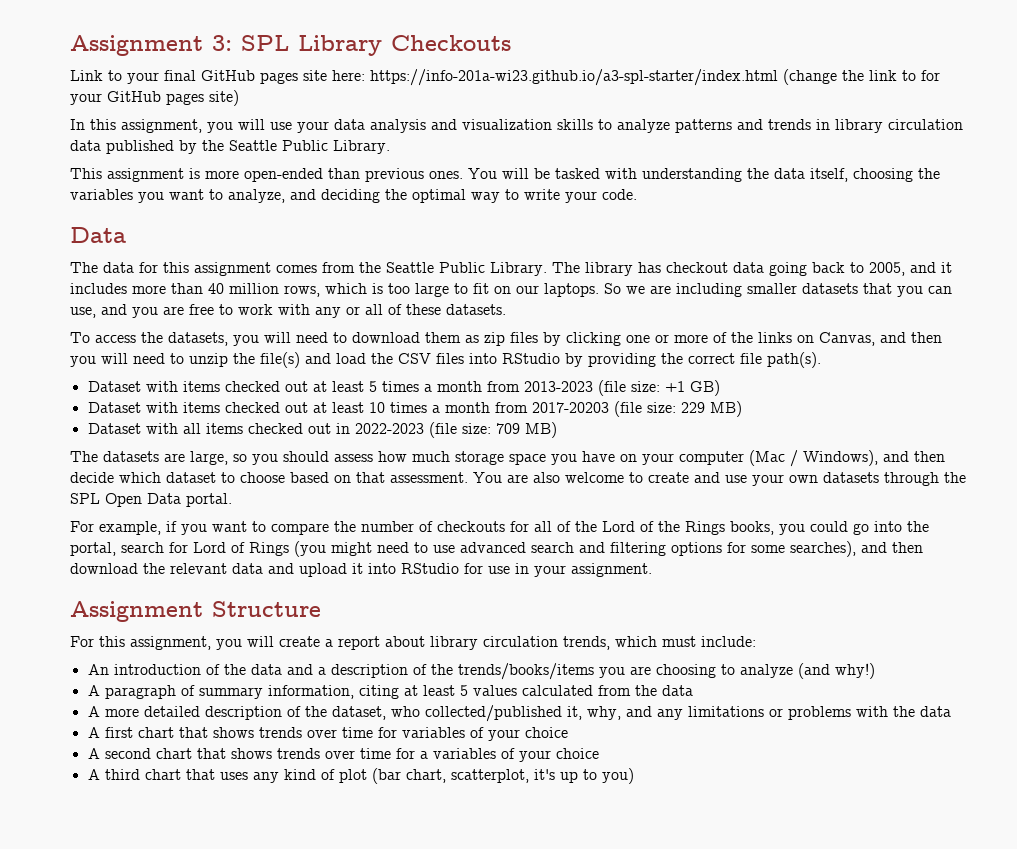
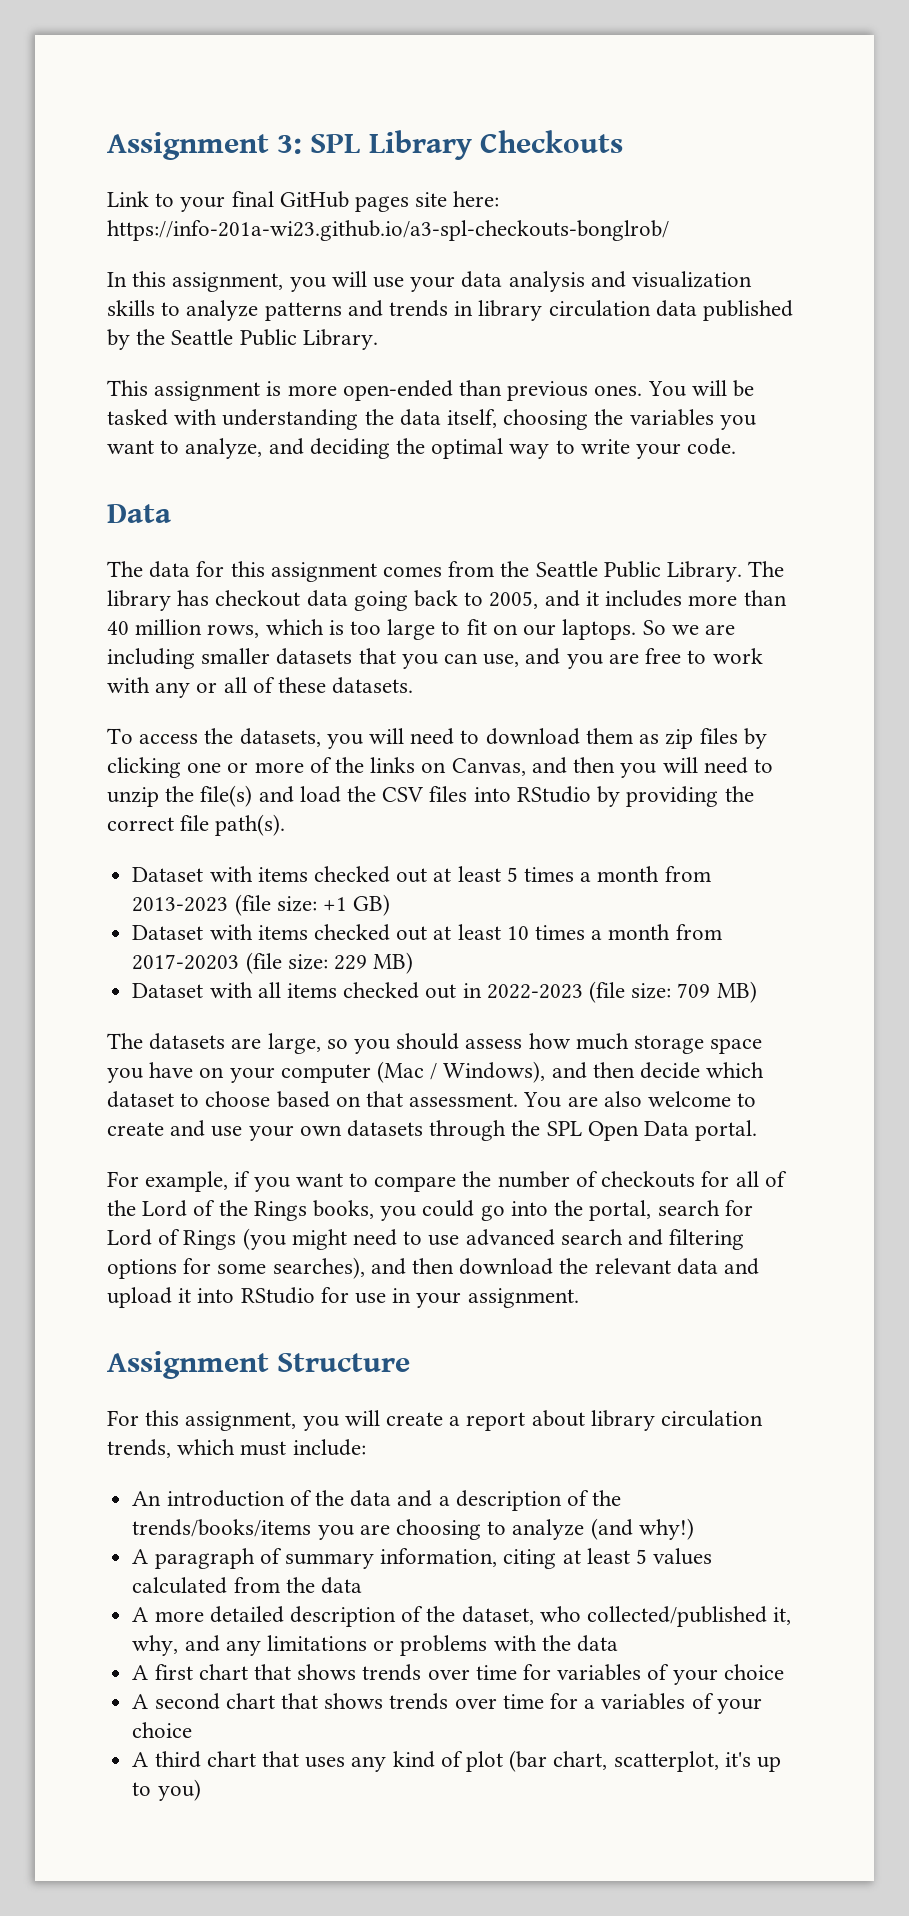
- Link to your final GitHub pages site here: https://info-201a-wi23.github.io/a3-spl-starter/index.html (change the link to for your GitHub pages site)
+ Link to your final GitHub pages site here: https://info-201a-wi23.github.io/a3-spl-checkouts-bonglrob/

